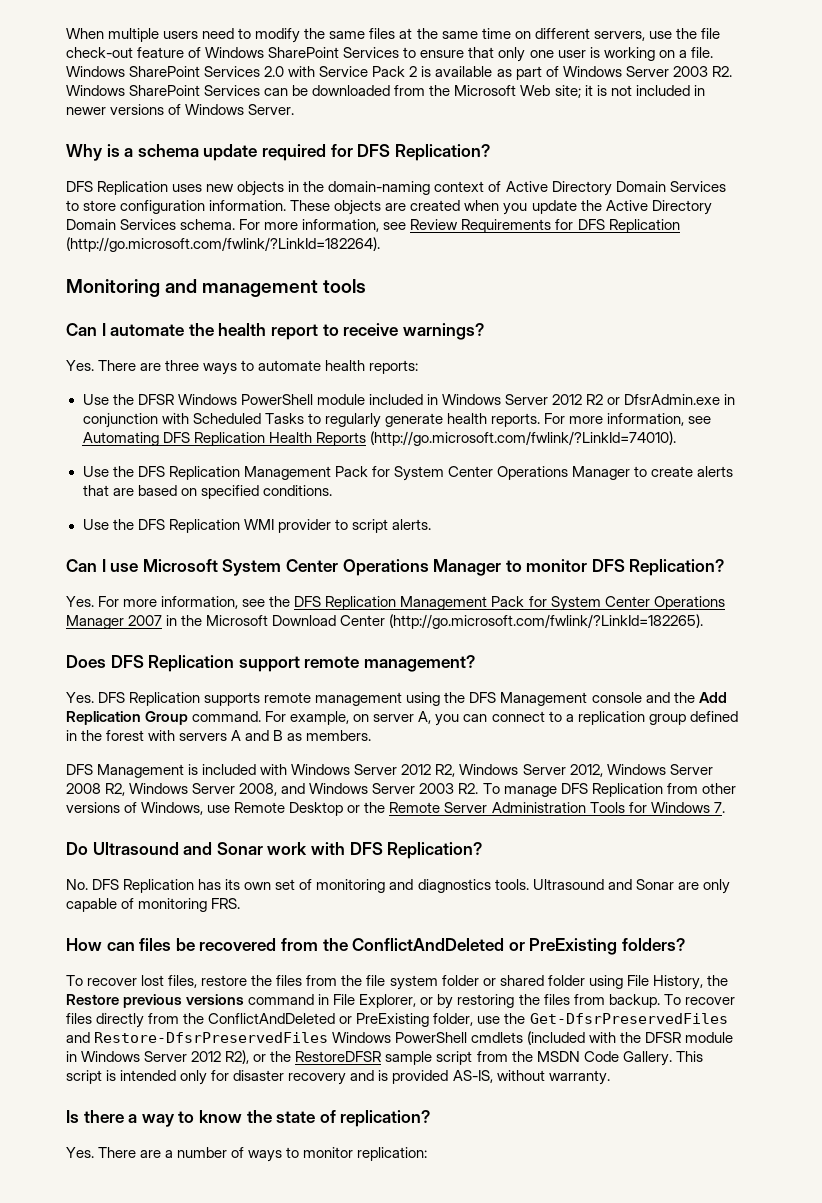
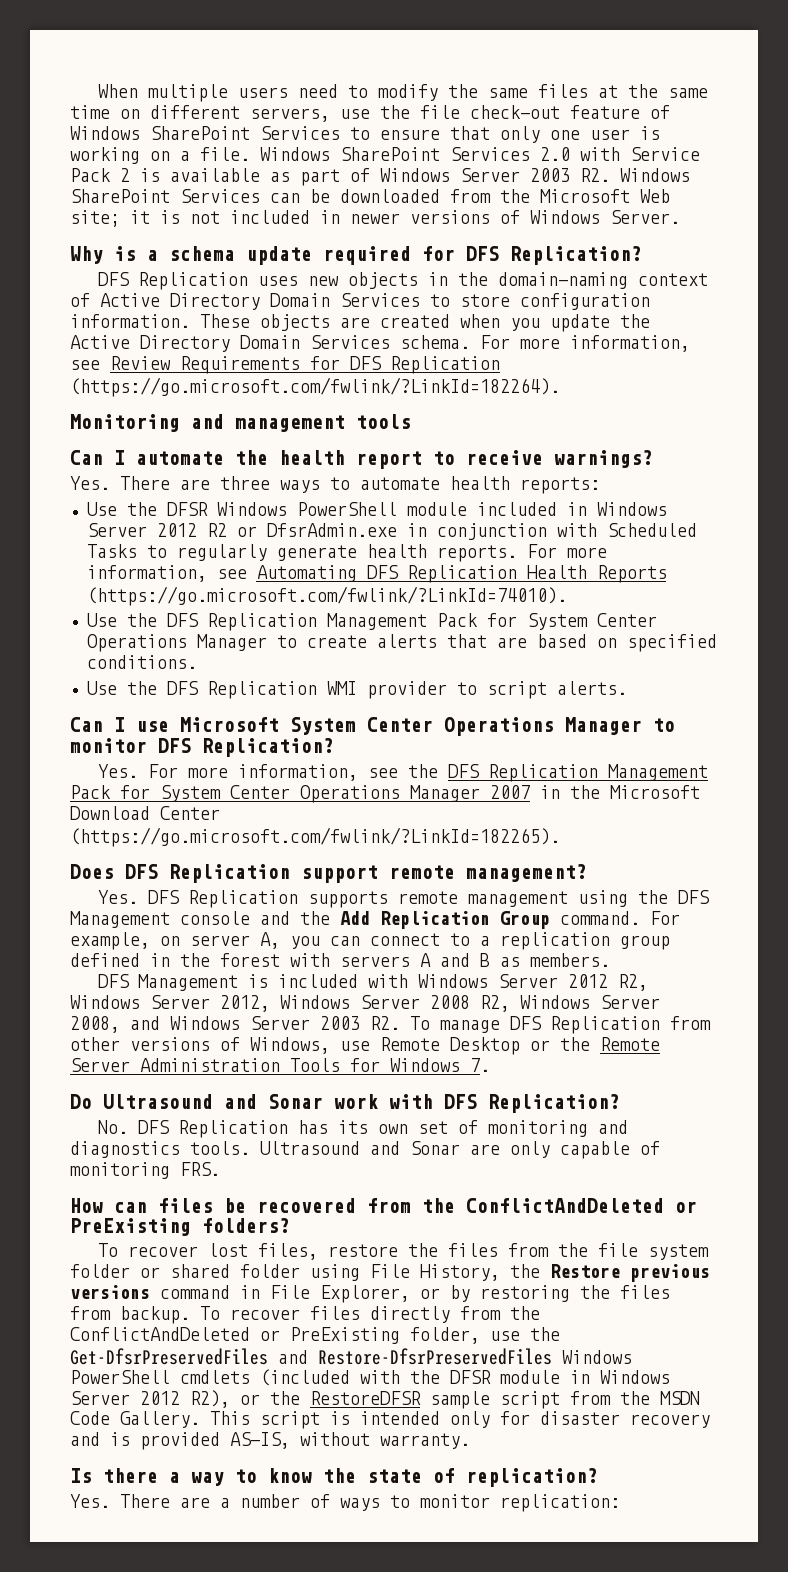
- For more information, see Review Requirements for DFS Replication (http://go.microsoft.com/fwlink/?LinkId=182264).
+ For more information, see Review Requirements for DFS Replication (https://go.microsoft.com/fwlink/?LinkId=182264).
- For more information, see Automating DFS Replication Health Reports (http://go.microsoft.com/fwlink/?LinkId=74010).
+ For more information, see Automating DFS Replication Health Reports (https://go.microsoft.com/fwlink/?LinkId=74010).
- Yes. For more information, see the DFS Replication Management Pack for System Center Operations Manager 2007 in the Microsoft Download Center (http://go.microsoft.com/fwlink/?LinkId=182265).
+ Yes. For more information, see the DFS Replication Management Pack for System Center Operations Manager 2007 in the Microsoft Download Center (https://go.microsoft.com/fwlink/?LinkId=182265).

